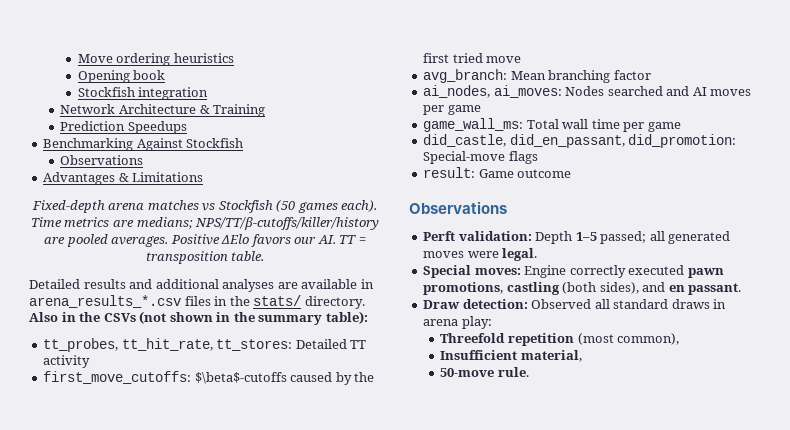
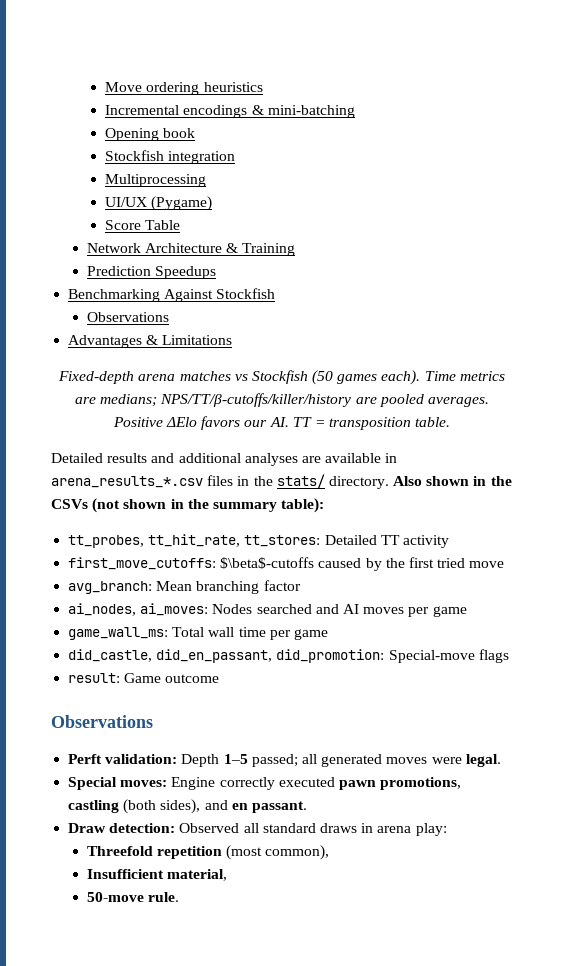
+ Incremental encodings & mini-batching
+ Multiprocessing
+ UI/UX (Pygame)
+ Score Table
- Also in the CSVs (not shown in the summary table):
+ Also shown in the CSVs (not shown in the summary table):

